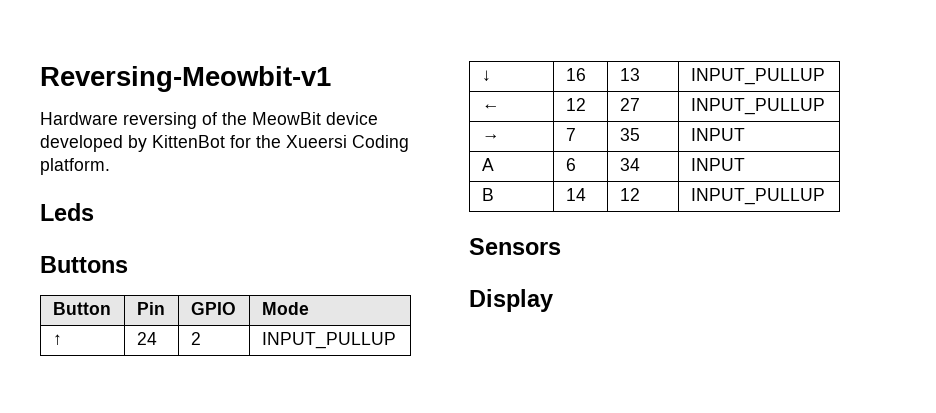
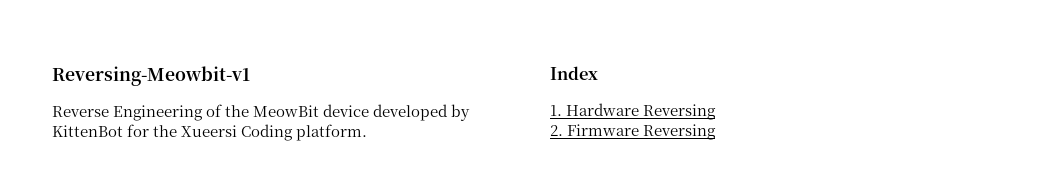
- Hardware reversing of the MeowBit device developed by KittenBot for the Xueersi Coding platform.
+ Reverse Engineering of the MeowBit device developed by KittenBot for the Xueersi Coding platform.
- Leds
- Buttons
- Button | Pin | GPIO | Mode
- ↑ | 24 | 2 | INPUT_PULLUP
- ↓ | 16 | 13 | INPUT_PULLUP
- ← | 12 | 27 | INPUT_PULLUP
- → | 7 | 35 | INPUT
- A | 6 | 34 | INPUT
- B | 14 | 12 | INPUT_PULLUP
- Sensors
- Display
+ Index
+ 1. Hardware Reversing
+ 2. Firmware Reversing

